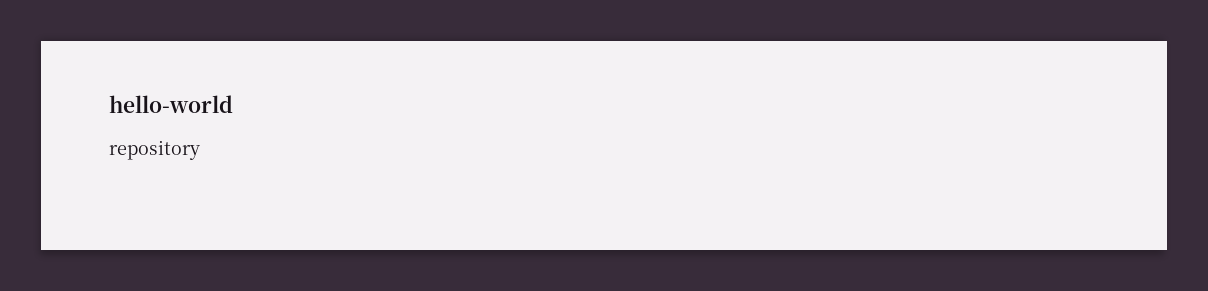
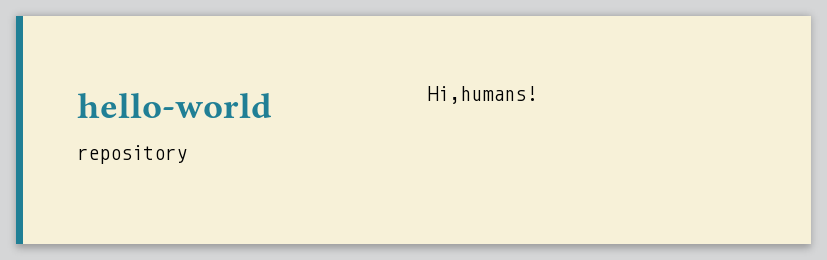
+ Hi,humans!

